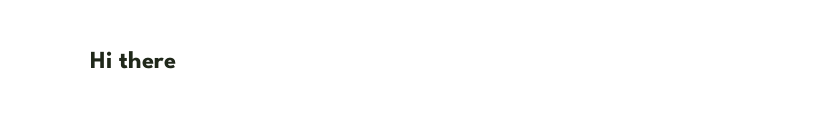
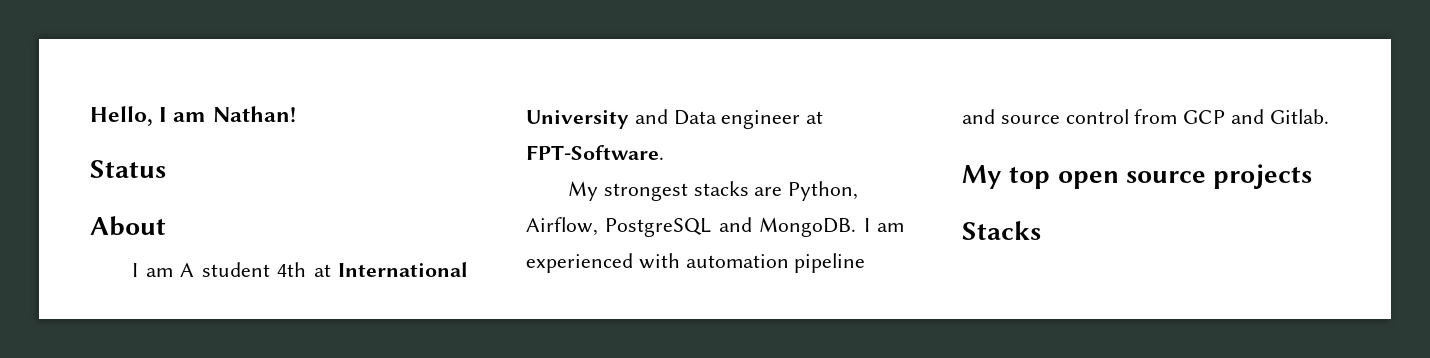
- Hi there
+ Hello, I am Nathan!
+ Status
+ About
+ I am A student 4th at International University and Data engineer at FPT-Software.
+ My strongest stacks are Python, Airflow, PostgreSQL and MongoDB. I am experienced with automation pipeline and source control from GCP and Gitlab.
+ My top open source projects
+ Stacks

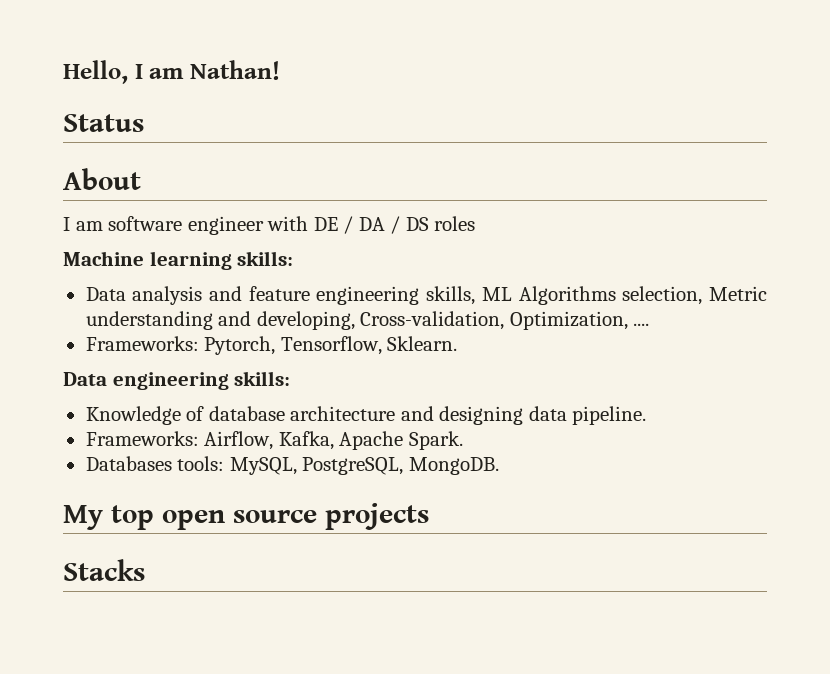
- I am A student 4th at International University and Data engineer at FPT-Software.
- My strongest stacks are Python, Airflow, PostgreSQL and MongoDB. I am experienced with automation pipeline and source control from GCP and Gitlab.
+ I am software engineer with DE / DA / DS roles
+ Machine learning skills:
+ Data analysis and feature engineering skills, ML Algorithms selection, Metric understanding and developing, Cross-validation, Optimization, ....
+ Frameworks: Pytorch, Tensorflow, Sklearn.
+ Data engineering skills:
+ Knowledge of database architecture and designing data pipeline.
+ Frameworks: Airflow, Kafka, Apache Spark.
+ Databases tools: MySQL, PostgreSQL, MongoDB.

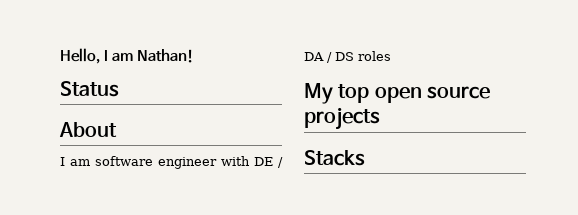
- Machine learning skills:
- Data analysis and feature engineering skills, ML Algorithms selection, Metric understanding and developing, Cross-validation, Optimization, ....
- Frameworks: Pytorch, Tensorflow, Sklearn.
- Data engineering skills:
- Knowledge of database architecture and designing data pipeline.
- Frameworks: Airflow, Kafka, Apache Spark.
- Databases tools: MySQL, PostgreSQL, MongoDB.

